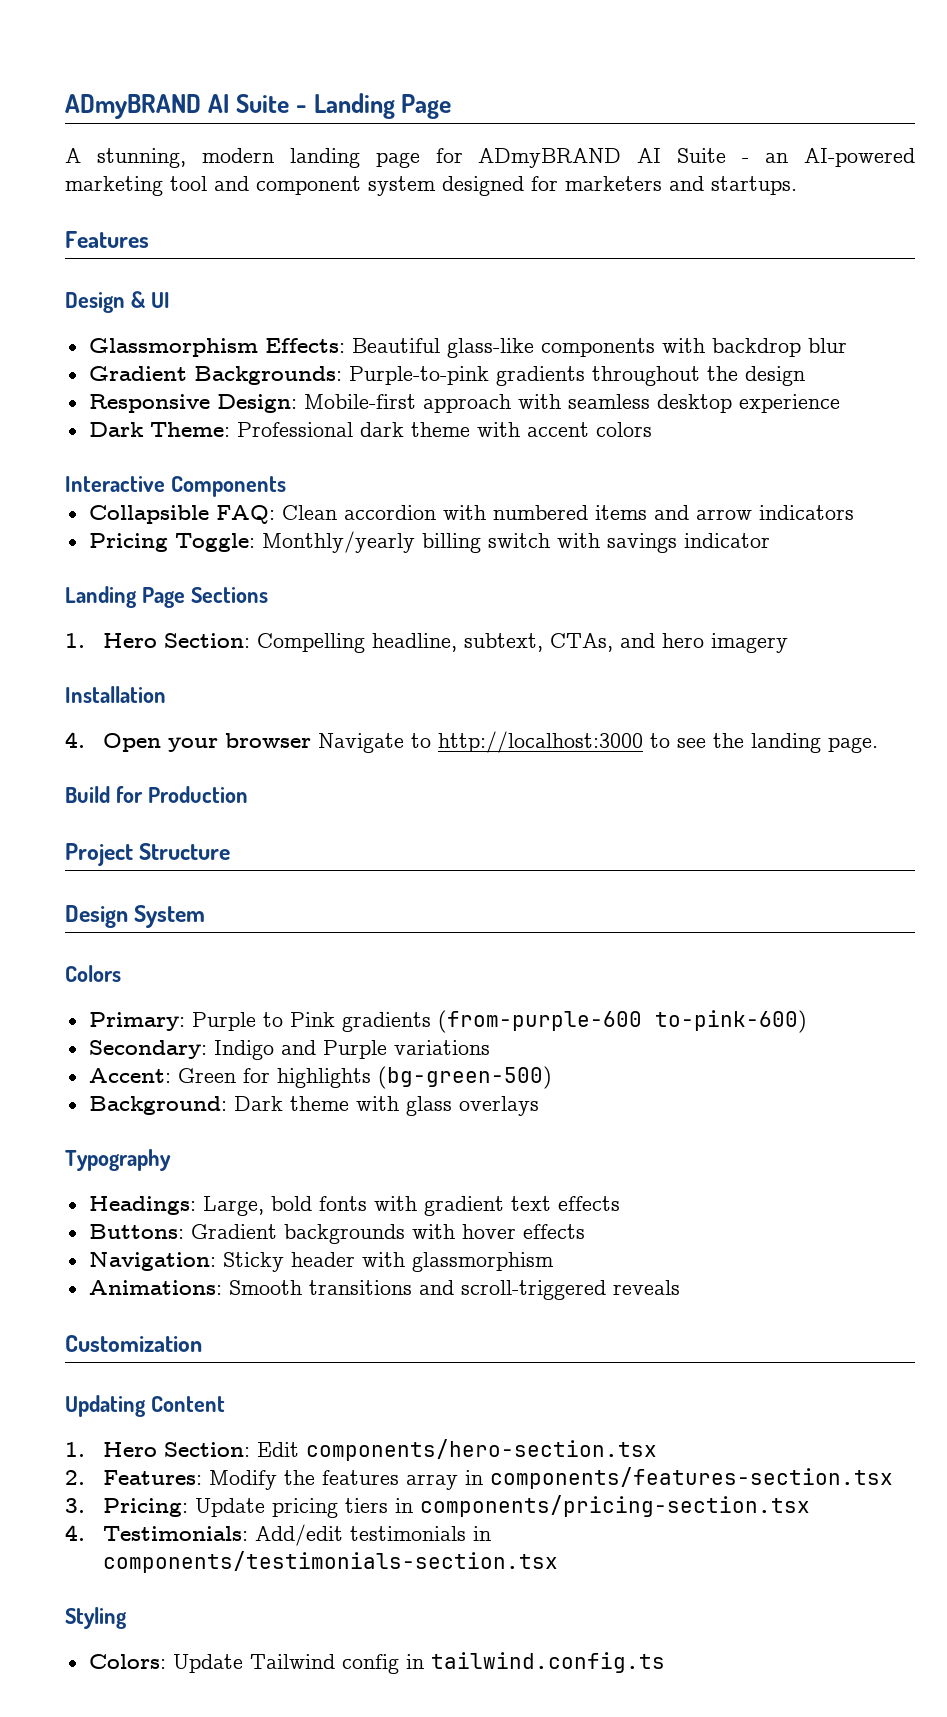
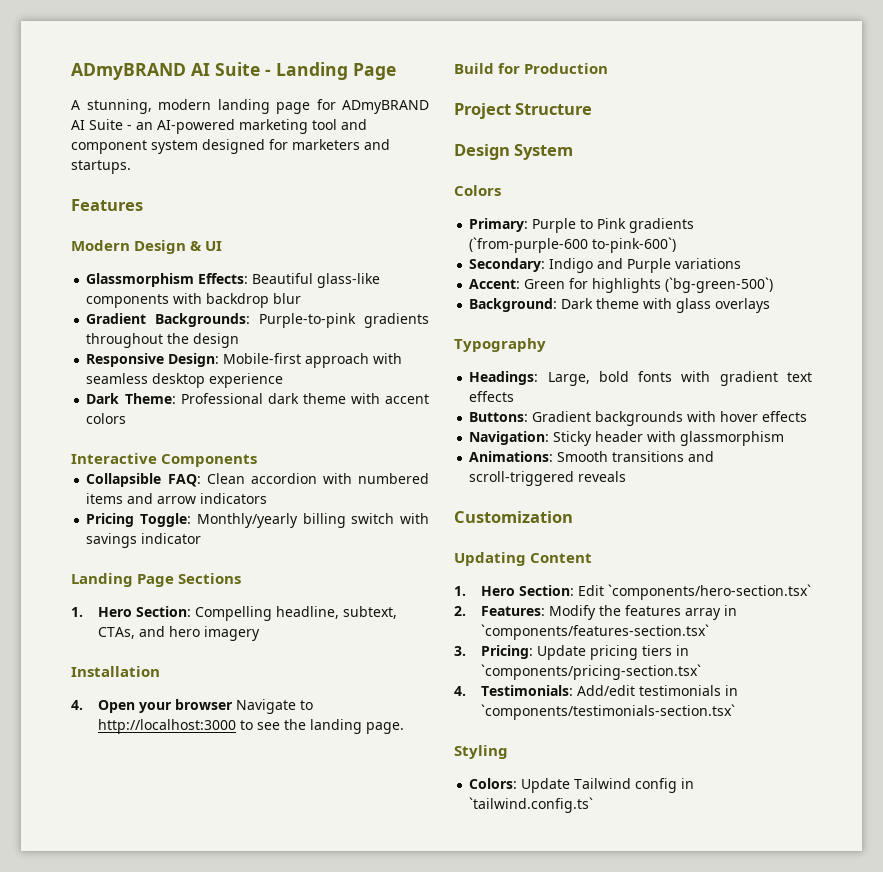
- Design & UI
+ Modern Design & UI
- Primary: Purple to Pink gradients (from-purple-600 to-pink-600)
+ Primary: Purple to Pink gradients (`from-purple-600 to-pink-600`)
- Accent: Green for highlights (bg-green-500)
+ Accent: Green for highlights (`bg-green-500`)
- 1. Hero Section: Edit components/hero-section.tsx
+ 1. Hero Section: Edit `components/hero-section.tsx`
- 2. Features: Modify the features array in components/features-section.tsx
+ 2. Features: Modify the features array in `components/features-section.tsx`
- 3. Pricing: Update pricing tiers in components/pricing-section.tsx
+ 3. Pricing: Update pricing tiers in `components/pricing-section.tsx`
- 4. Testimonials: Add/edit testimonials in components/testimonials-section.tsx
+ 4. Testimonials: Add/edit testimonials in `components/testimonials-section.tsx`
- Colors: Update Tailwind config in tailwind.config.ts
+ Colors: Update Tailwind config in `tailwind.config.ts`

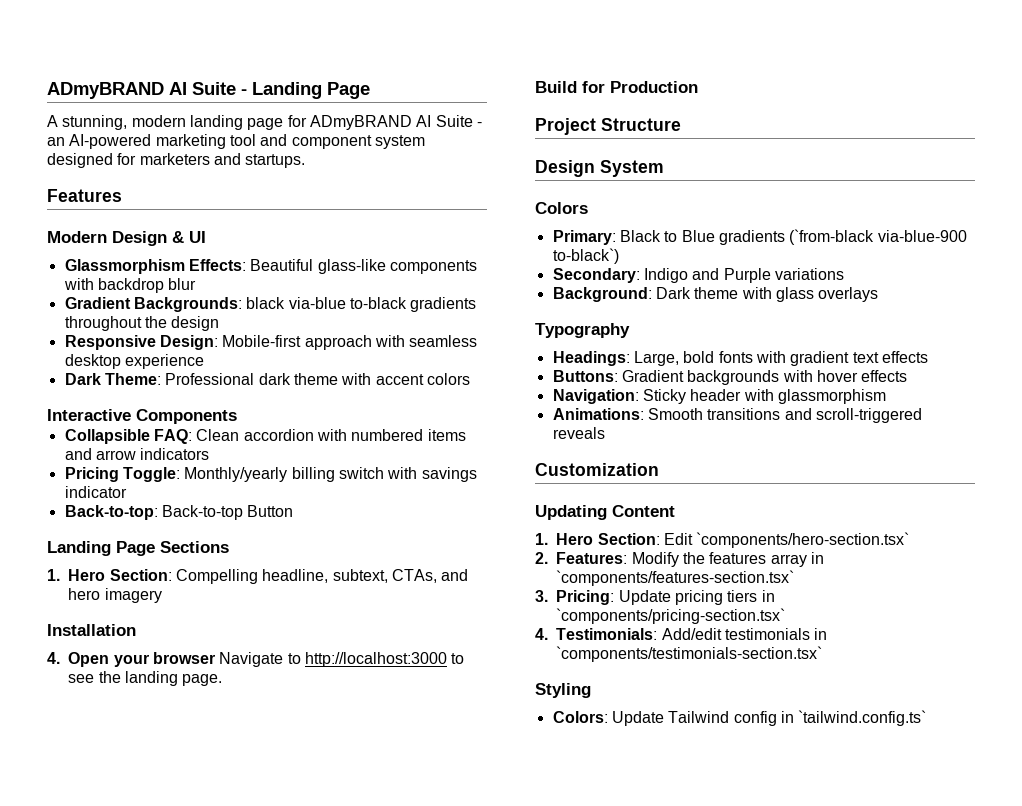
- Gradient Backgrounds: Purple-to-pink gradients throughout the design
+ Gradient Backgrounds: black via-blue to-black gradients throughout the design
+ Back-to-top: Back-to-top Button
- Primary: Purple to Pink gradients (`from-purple-600 to-pink-600`)
+ Primary: Black to Blue gradients (`from-black via-blue-900 to-black`)
- Accent: Green for highlights (`bg-green-500`)

